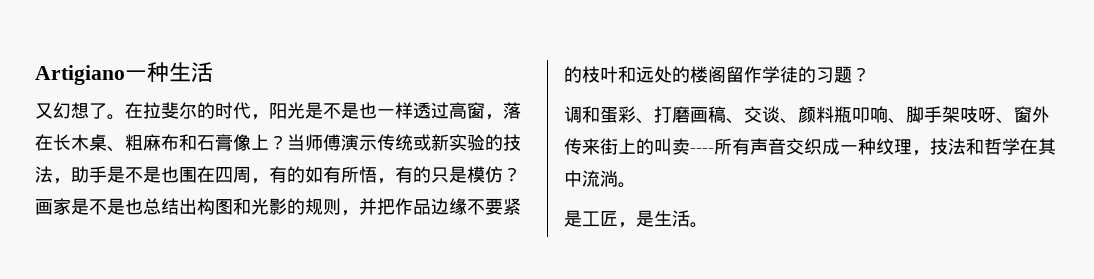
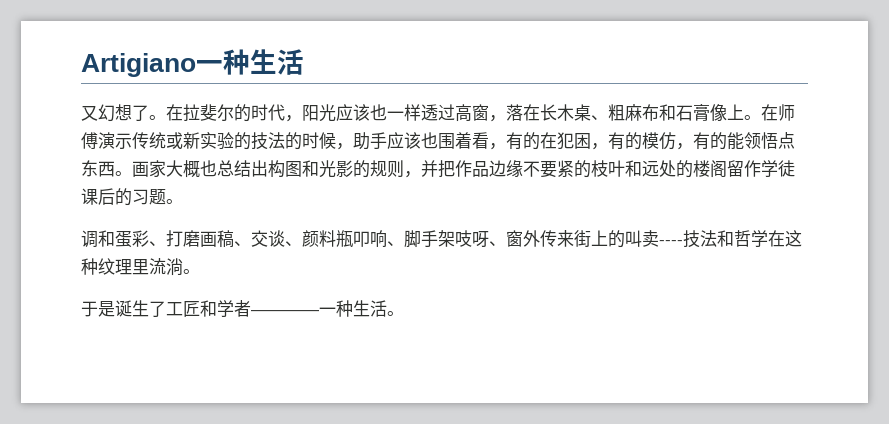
- 在拉斐尔的时代，阳光是不是也一样透过高窗，落在长木桌、粗麻布和石膏像上？当师傅演示传统或新实验的技法，助手是不是也围在四周，有的如有所悟，有的只是模仿？画家是不是也总结出构图和光影的规则，并把作品边缘不要紧的枝叶和远处的楼阁留作学徒的习题？
+ 在拉斐尔的时代，阳光应该也一样透过高窗，落在长木桌、粗麻布和石膏像上。在师傅演示传统或新实验的技法的时候，助手应该也围着看，有的在犯困，有的模仿，有的能领悟点东西。画家大概也总结出构图和光影的规则，并把作品边缘不要紧的枝叶和远处的楼阁留作学徒课后的习题。
- 调和蛋彩、打磨画稿、交谈、颜料瓶叩响、脚手架吱呀、窗外传来街上的叫卖----所有声音交织成一种纹理，技法和哲学在其中流淌。
+ 调和蛋彩、打磨画稿、交谈、颜料瓶叩响、脚手架吱呀、窗外传来街上的叫卖----技法和哲学在这种纹理里流淌。
- 是工匠，是生活。
+ 于是诞生了工匠和学者————一种生活。

